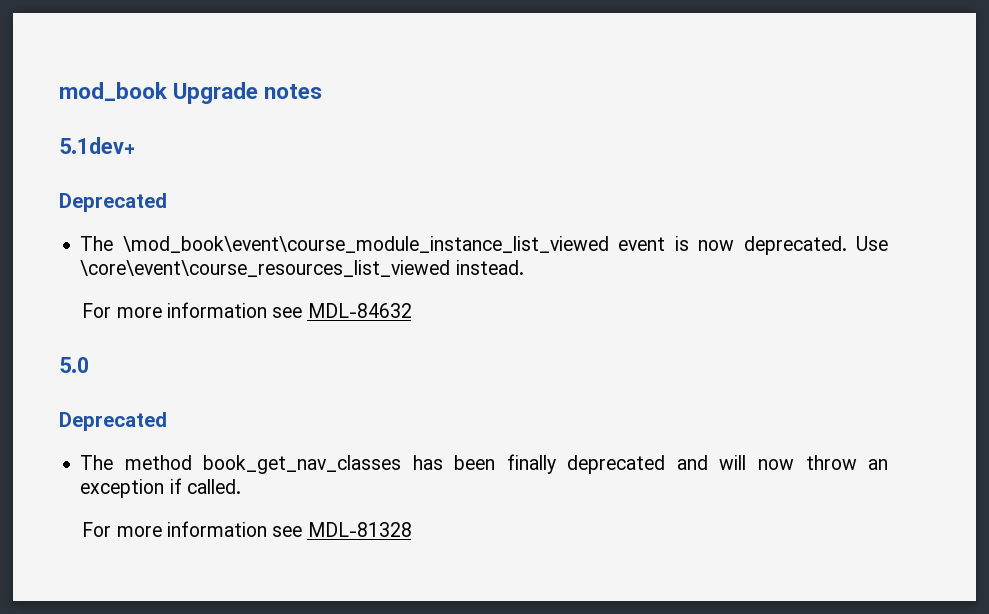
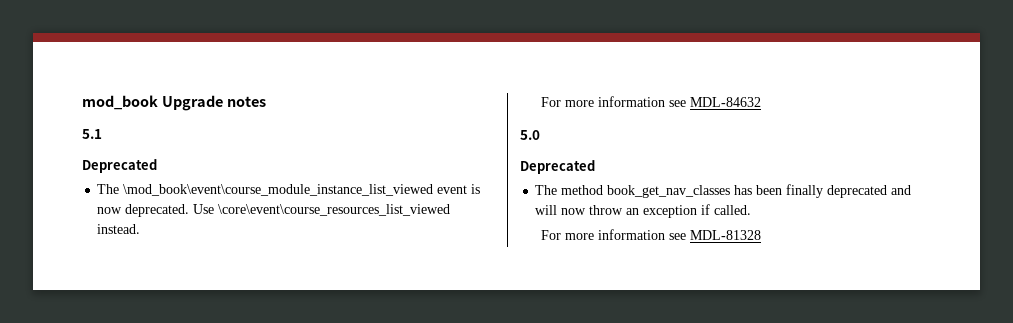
- 5.1dev+
+ 5.1

